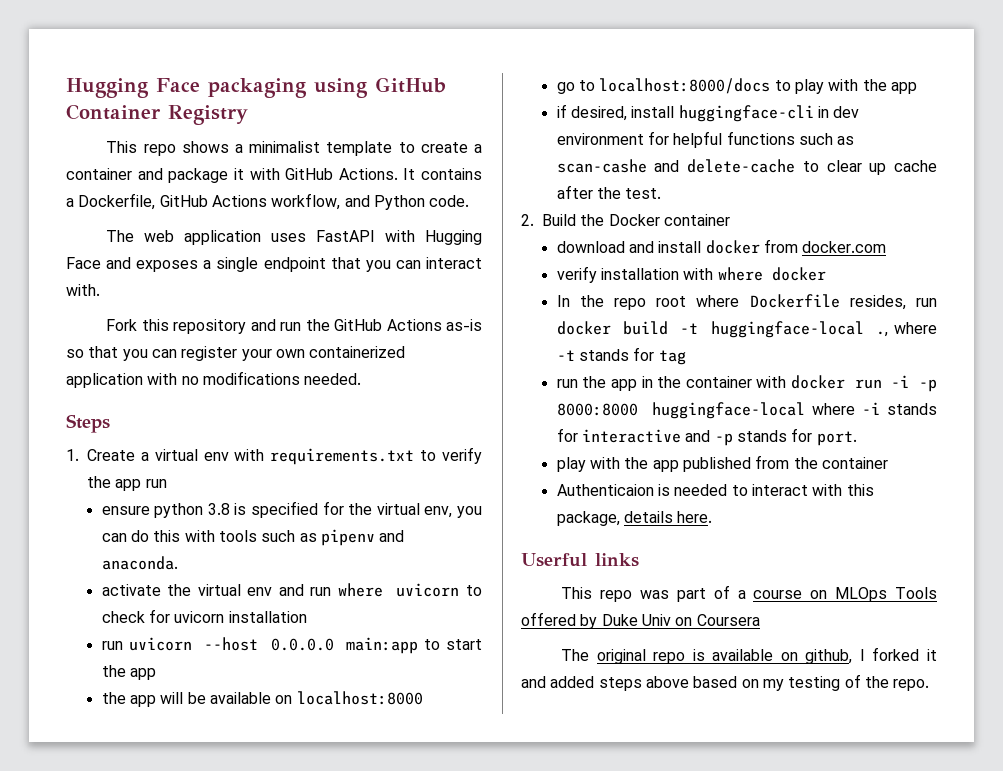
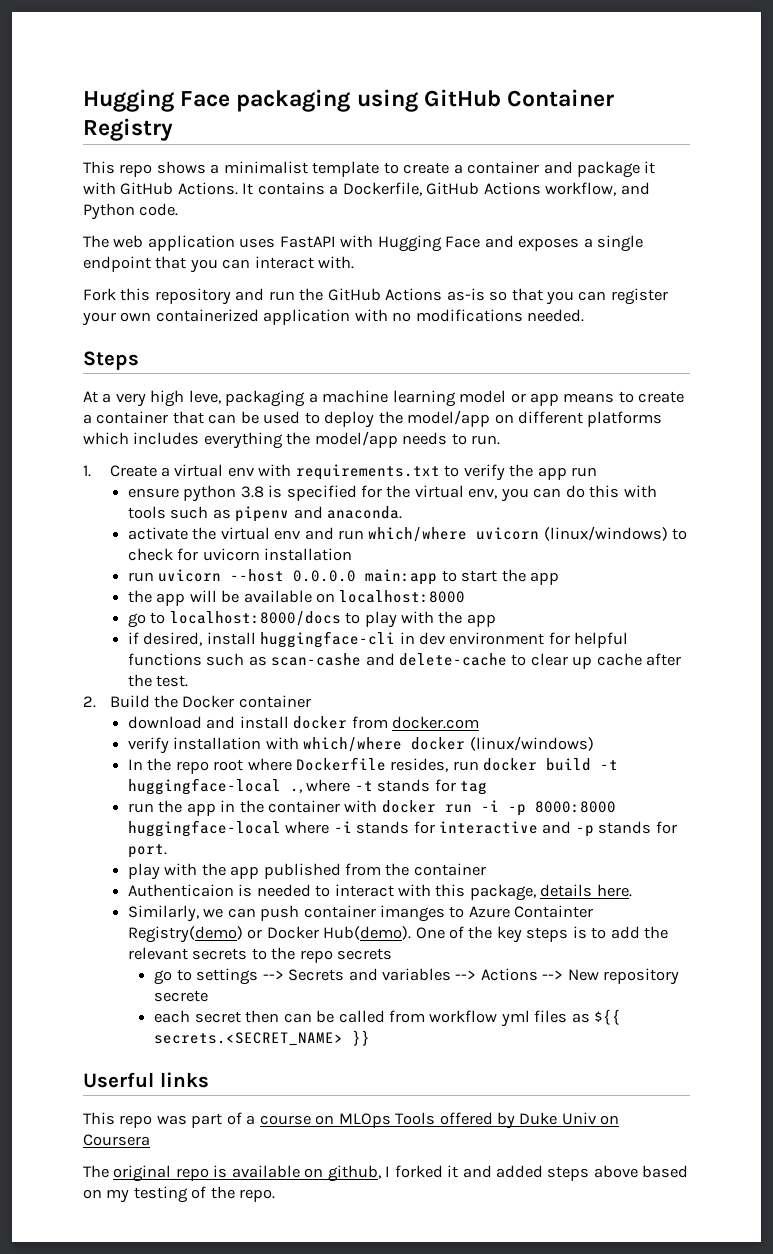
+ At a very high leve, packaging a machine learning model or app means to create a container that can be used to deploy the model/app on different platforms which includes everything the model/app needs to run.
- activate the virtual env and run where uvicorn to check for uvicorn installation
+ activate the virtual env and run which/where uvicorn (linux/windows) to check for uvicorn installation
- verify installation with where docker
+ verify installation with which/where docker (linux/windows)
+ Similarly, we can push container imanges to Azure Containter Registry(demo) or Docker Hub(demo). One of the key steps is to add the relevant secrets to the repo secrets
+ go to settings --> Secrets and variables --> Actions --> New repository secrete
+ each secret then can be called from workflow yml files as ${{ secrets.<SECRET_NAME> }}

